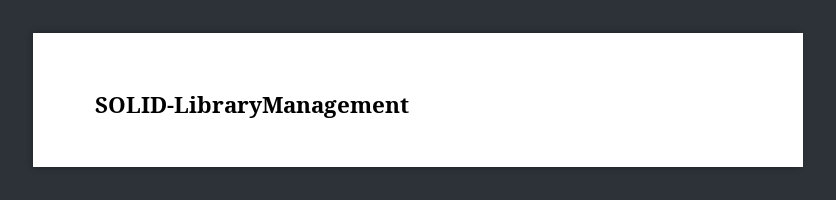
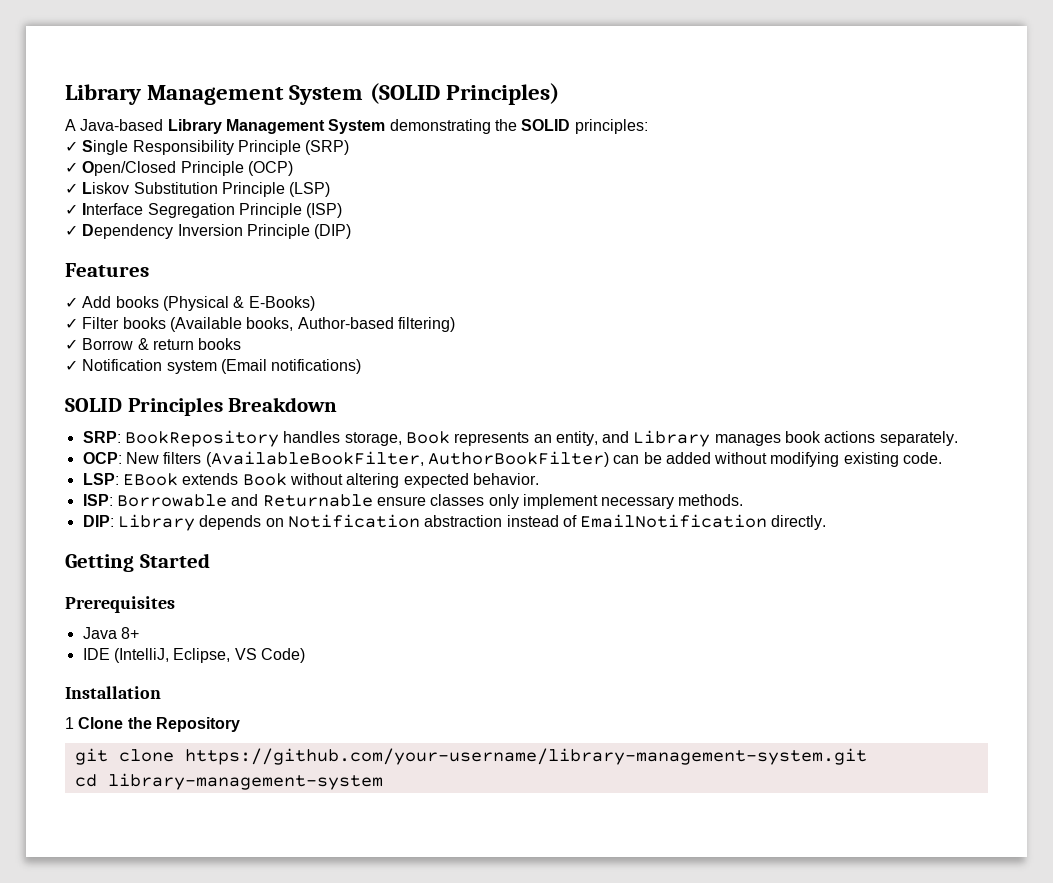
- SOLID-LibraryManagement
+ Library Management System (SOLID Principles)
+ A Java-based Library Management System demonstrating the SOLID principles:
+ ✓ Single Responsibility Principle (SRP)
+ ✓ Open/Closed Principle (OCP)
+ ✓ Liskov Substitution Principle (LSP)
+ ✓ Interface Segregation Principle (ISP)
+ ✓ Dependency Inversion Principle (DIP)
+ Features
+ ✓ Add books (Physical & E-Books)
+ ✓ Filter books (Available books, Author-based filtering)
+ ✓ Borrow & return books
+ ✓ Notification system (Email notifications)
+ SOLID Principles Breakdown
+ SRP: BookRepository handles storage, Book represents an entity, and Library manages book actions separately.
+ OCP: New filters (AvailableBookFilter, AuthorBookFilter) can be added without modifying existing code.
+ LSP: EBook extends Book without altering expected behavior.
+ ISP: Borrowable and Returnable ensure classes only implement necessary methods.
+ DIP: Library depends on Notification abstraction instead of EmailNotification directly.
+ Getting Started
+ Prerequisites
+ Java 8+
+ IDE (IntelliJ, Eclipse, VS Code)
+ Installation
+ 1 Clone the Repository
+ git clone https://github.com/your-username/library-management-system.git
+ cd library-management-system

